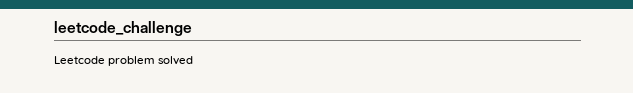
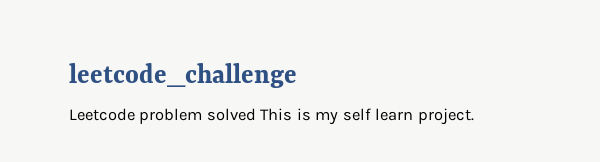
- Leetcode problem solved
+ Leetcode problem solved This is my self learn project.

